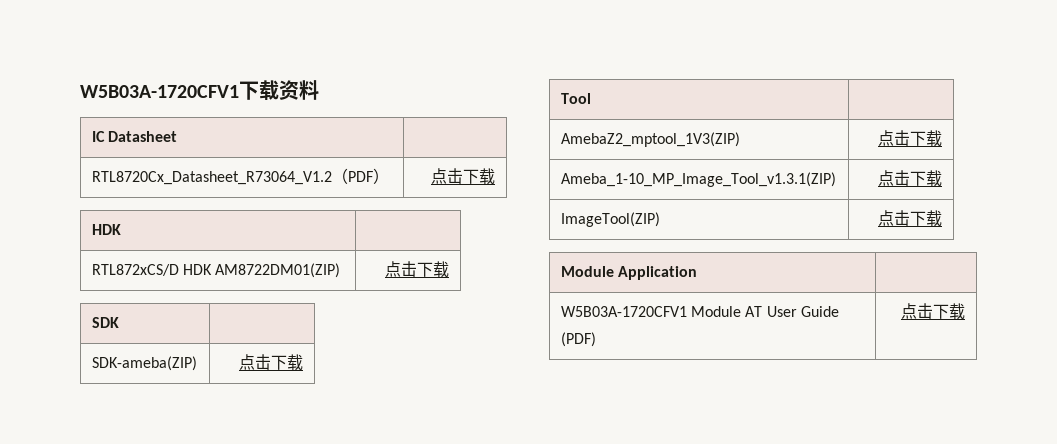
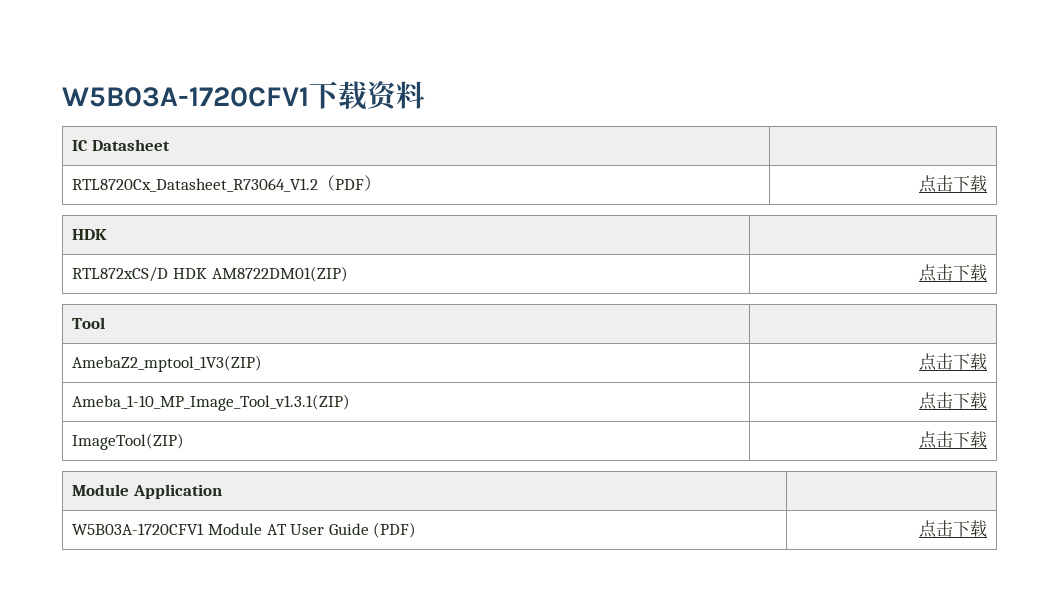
- SDK |
- SDK-ameba(ZIP) | 点击下载

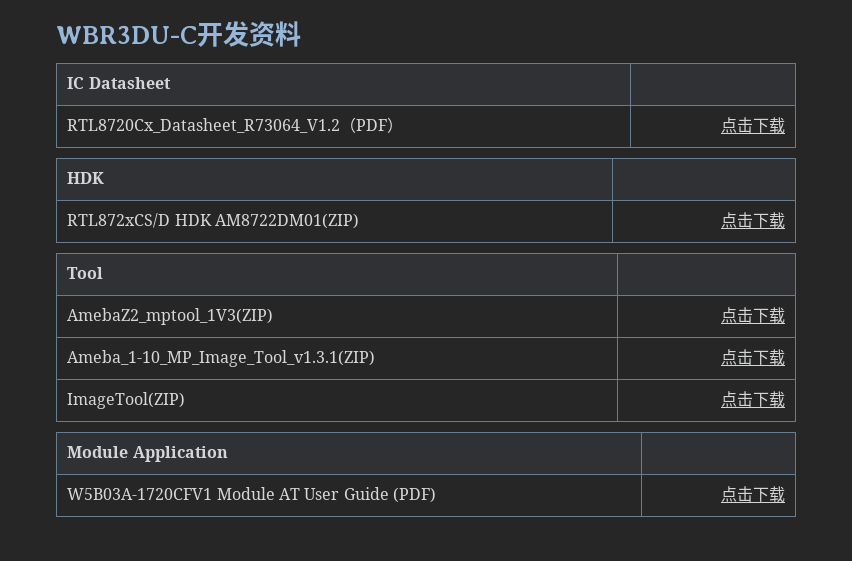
- W5B03A-1720CFV1下载资料
+ WBR3DU-C开发资料

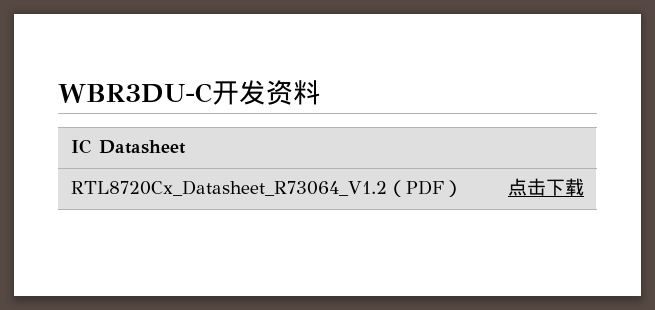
- HDK |
- RTL872xCS/D HDK AM8722DM01(ZIP) | 点击下载
- Tool |
- AmebaZ2_mptool_1V3(ZIP) | 点击下载
- Ameba_1-10_MP_Image_Tool_v1.3.1(ZIP) | 点击下载
- ImageTool(ZIP) | 点击下载
- Module Application |
- W5B03A-1720CFV1 Module AT User Guide (PDF) | 点击下载

